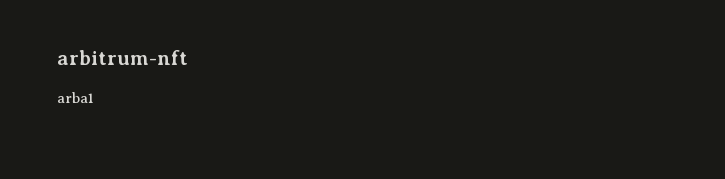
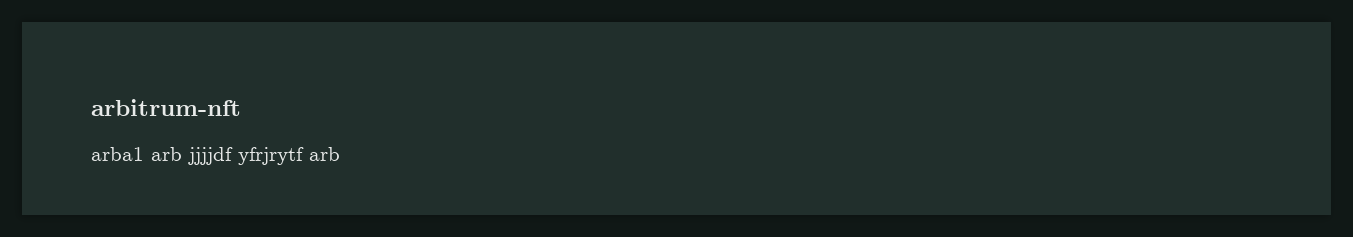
- arba1
+ arba1 arb jjjjdf yfrjrytf arb

